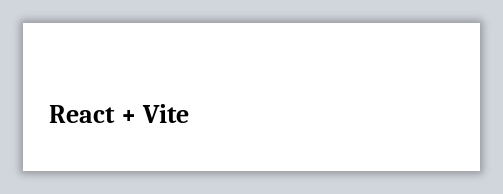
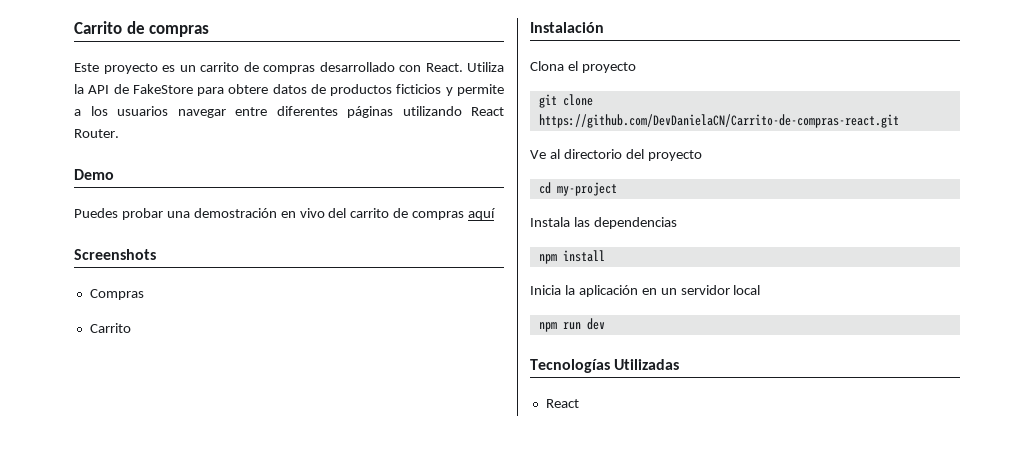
- React + Vite
+ Carrito de compras
+ Este proyecto es un carrito de compras desarrollado con React. Utiliza la API de FakeStore para obtere datos de productos ficticios y permite a los usuarios navegar entre diferentes páginas utilizando React Router.
+ Demo
+ Puedes probar una demostración en vivo del carrito de compras aquí
+ Screenshots
+ Compras
+ Carrito
+ Instalación
+ Clona el proyecto
+ git clone https://github.com/DevDanielaCN/Carrito-de-compras-react.git
+ Ve al directorio del proyecto
+ cd my-project
+ Instala las dependencias
+ npm install
+ Inicia la aplicación en un servidor local
+ npm run dev
+ Tecnologías Utilizadas
+ React

